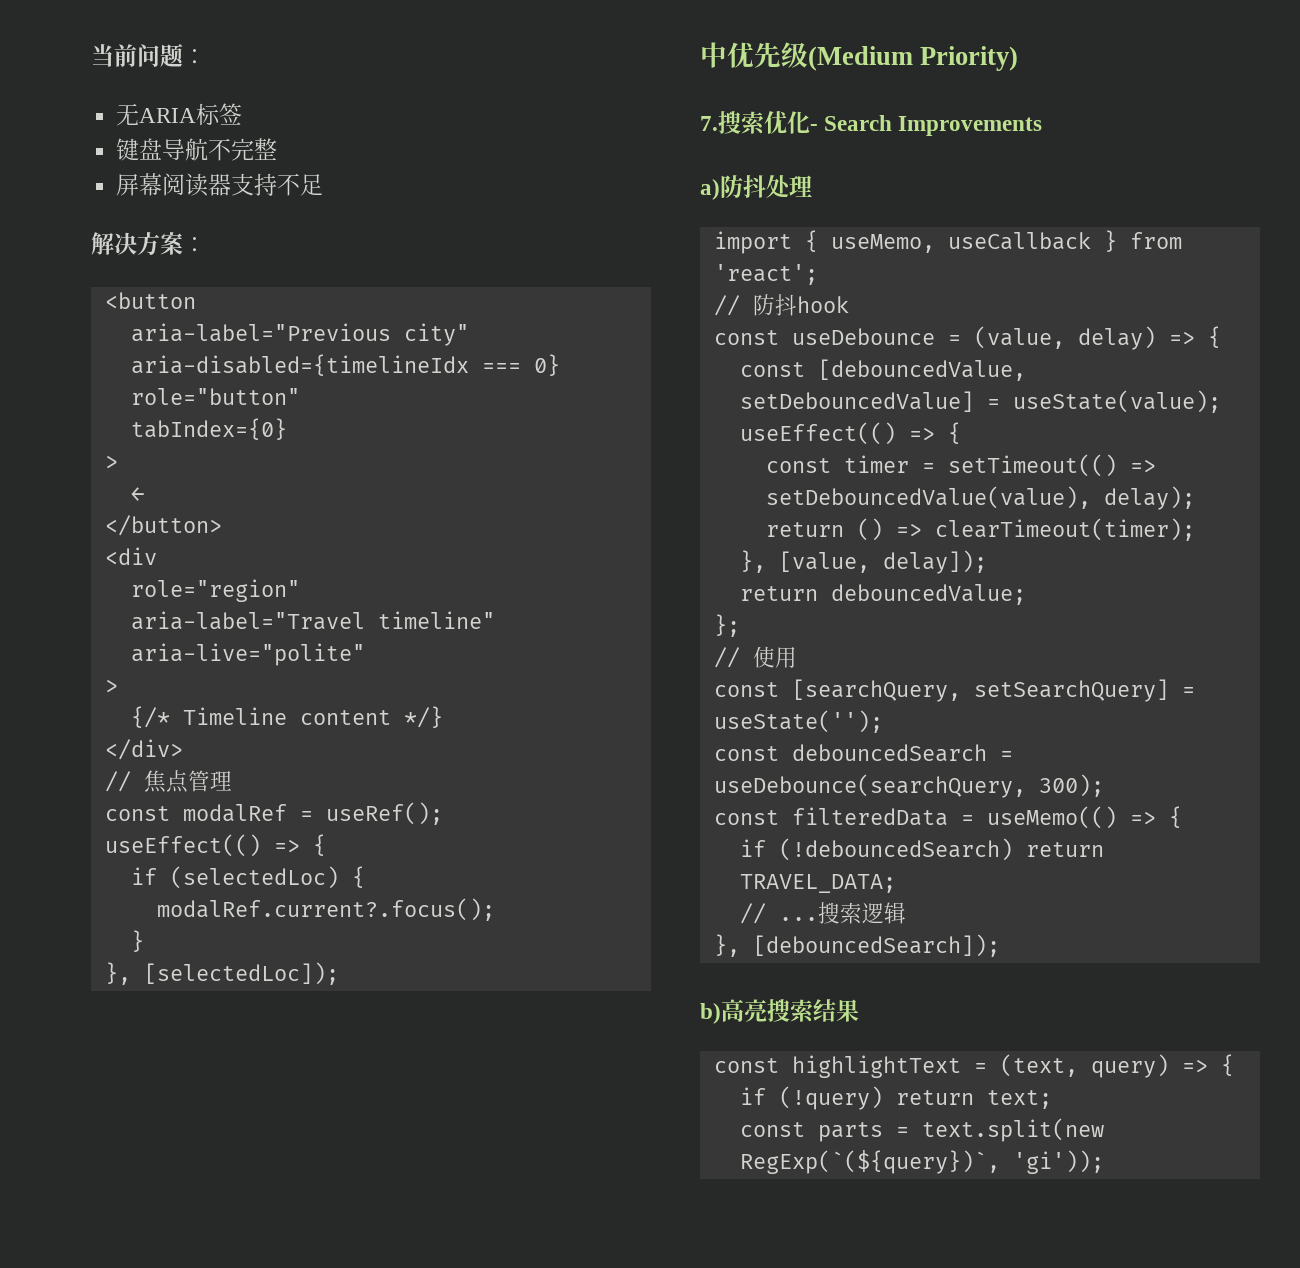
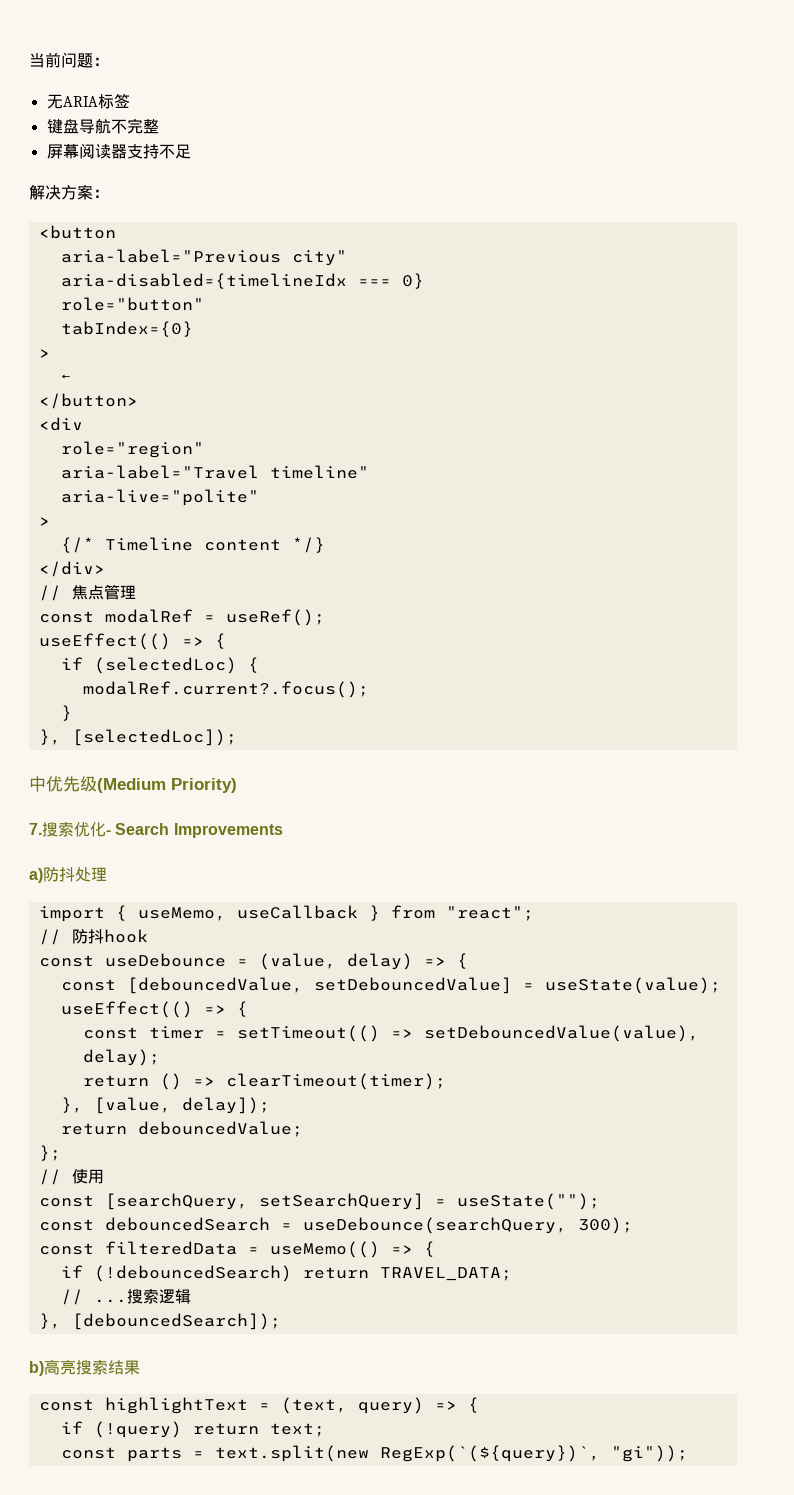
- import { useMemo, useCallback } from 'react';
+ import { useMemo, useCallback } from "react";
- const [searchQuery, setSearchQuery] = useState('');
+ const [searchQuery, setSearchQuery] = useState("");
- const parts = text.split(new RegExp(`(${query})`, 'gi'));
+ const parts = text.split(new RegExp(`(${query})`, "gi"));

